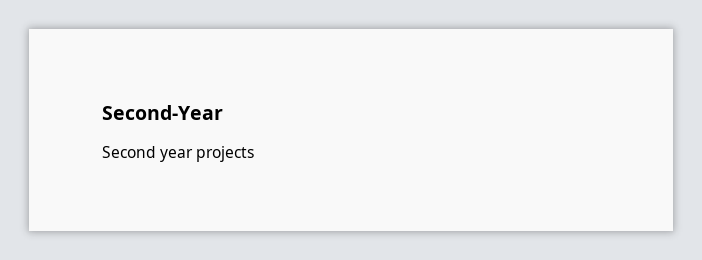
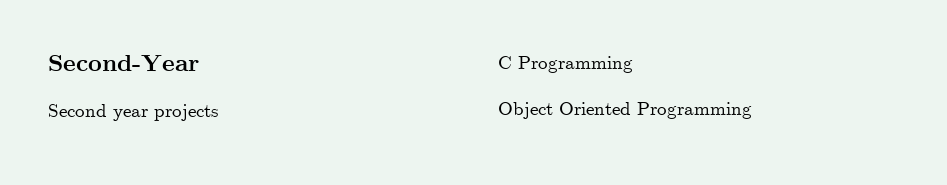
+ C Programming
+ Object Oriented Programming

